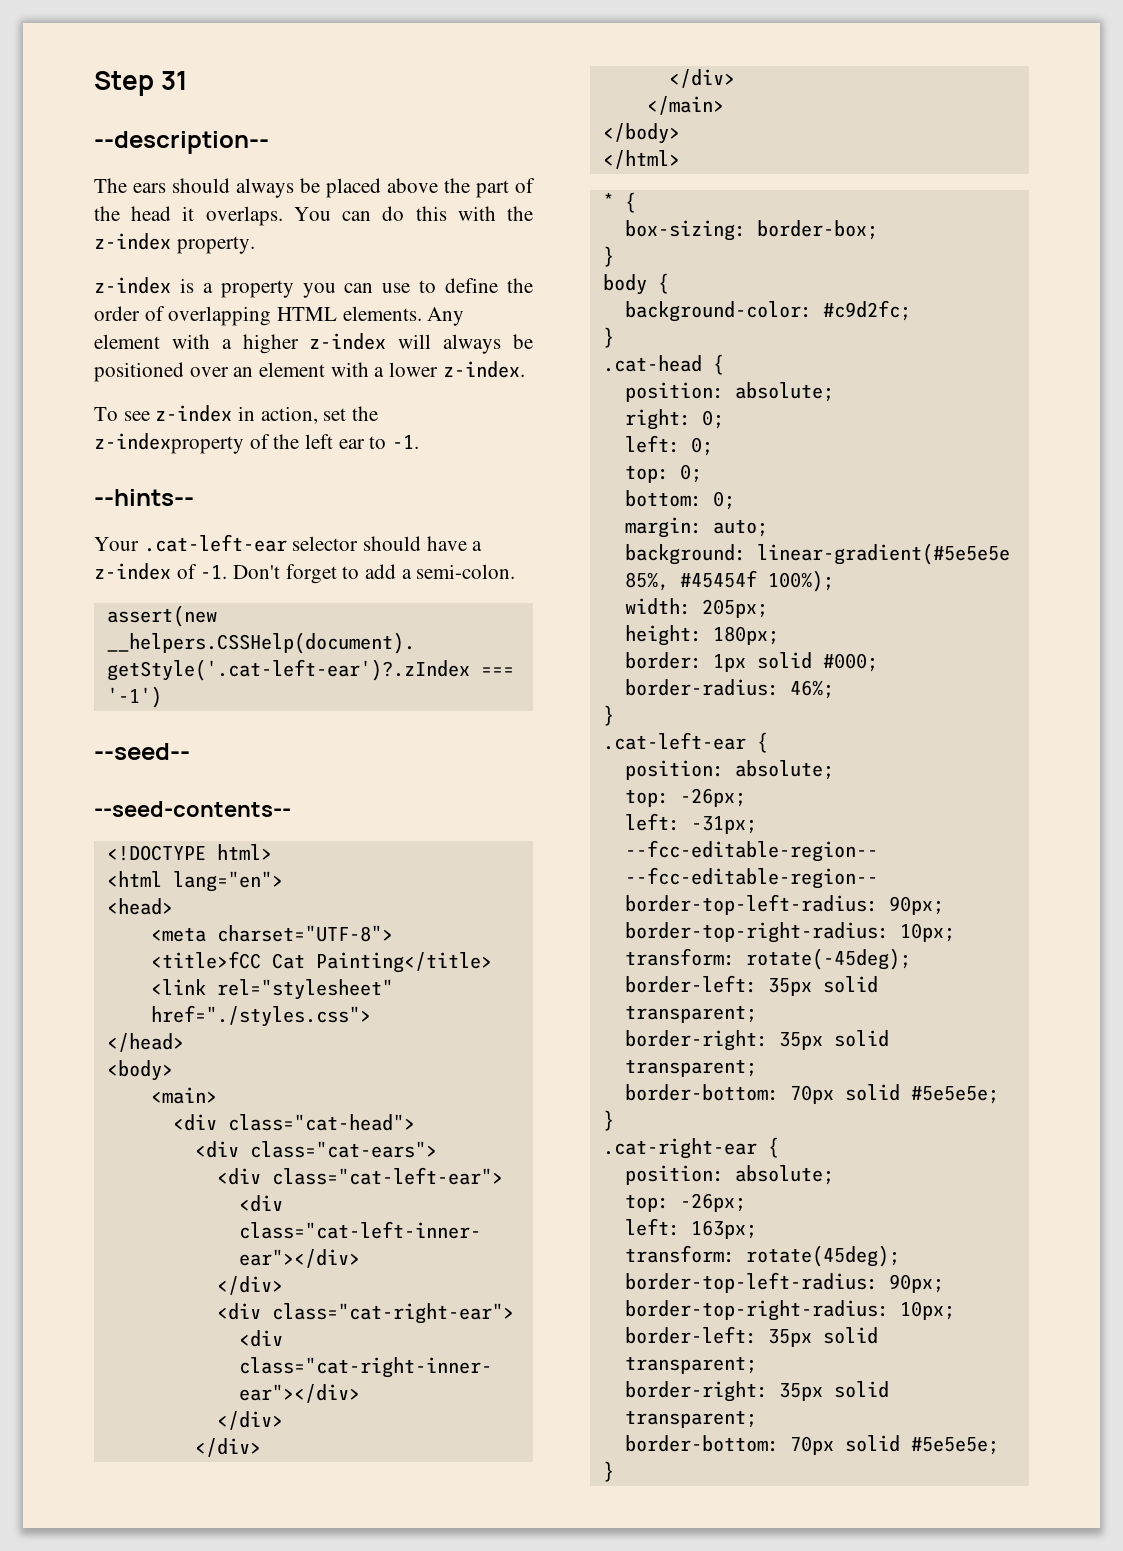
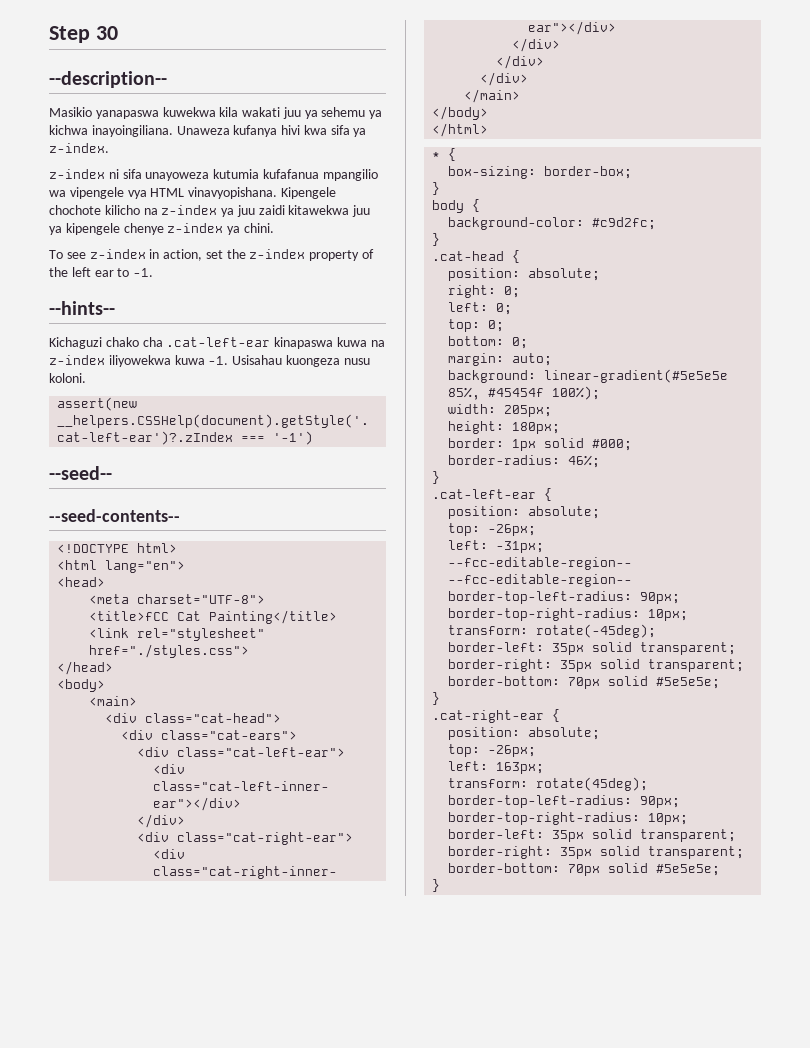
- Step 31
+ Step 30
- The ears should always be placed above the part of the head it overlaps. You can do this with the z-index property.
- z-index is a property you can use to define the order of overlapping HTML elements. Any element with a higher z-index will always be positioned over an element with a lower z-index.
+ Masikio yanapaswa kuwekwa kila wakati juu ya sehemu ya kichwa inayoingiliana. Unaweza kufanya hivi kwa sifa ya z-index.
+ z-index ni sifa unayoweza kutumia kufafanua mpangilio wa vipengele vya HTML vinavyopishana. Kipengele chochote kilicho na z-index ya juu zaidi kitawekwa juu ya kipengele chenye z-index ya chini.
- To see z-index in action, set the z-indexproperty of the left ear to -1.
+ To see z-index in action, set the z-index property of the left ear to -1.
- Your .cat-left-ear selector should have a z-index of -1. Don't forget to add a semi-colon.
+ Kichaguzi chako cha .cat-left-ear kinapaswa kuwa na z-index iliyowekwa kuwa -1. Usisahau kuongeza nusu koloni.

